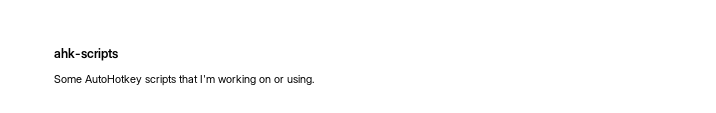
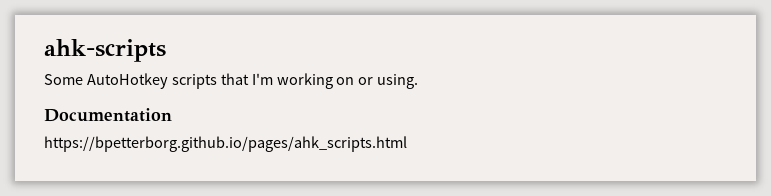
+ Documentation
+ https://bpetterborg.github.io/pages/ahk_scripts.html

